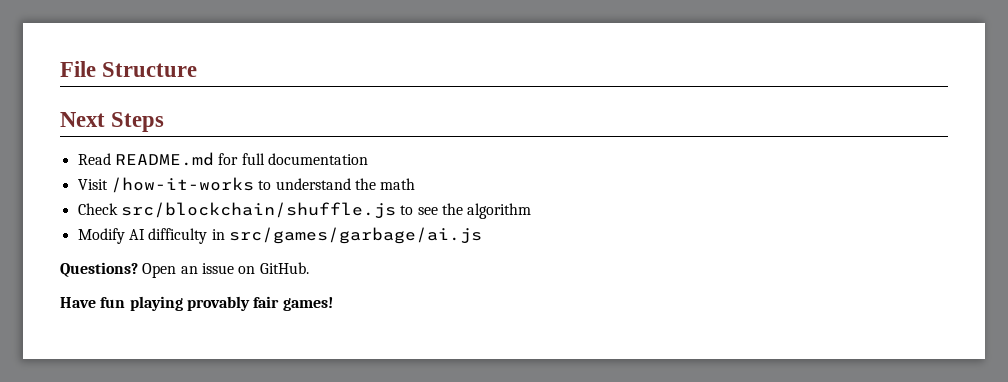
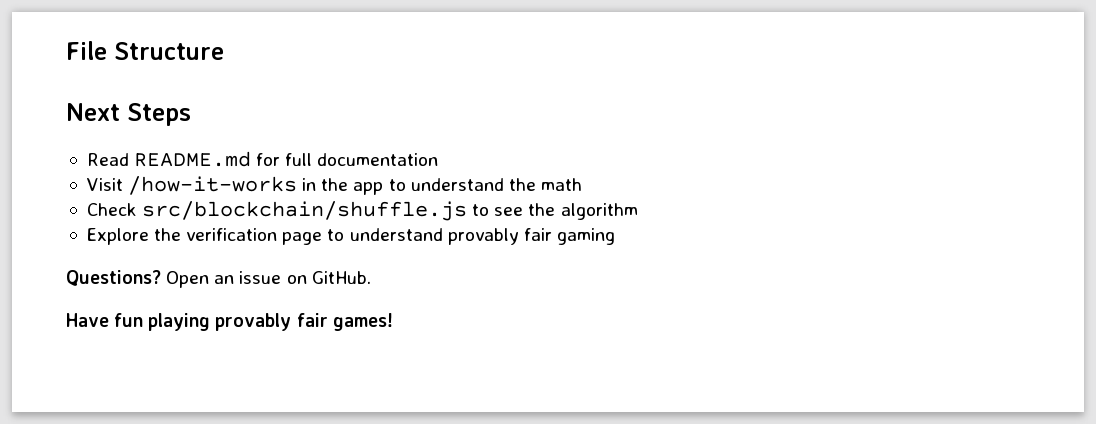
- Visit /how-it-works to understand the math
+ Visit /how-it-works in the app to understand the math
- Modify AI difficulty in src/games/garbage/ai.js
+ Explore the verification page to understand provably fair gaming

